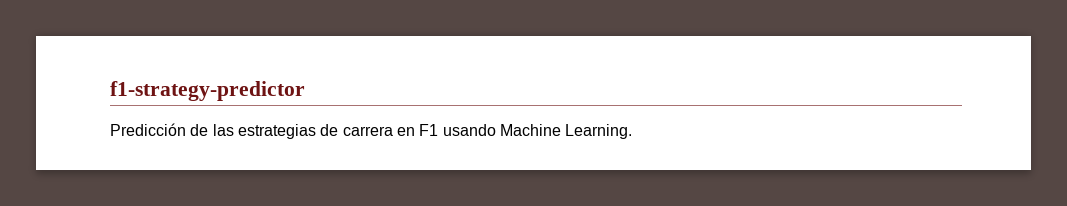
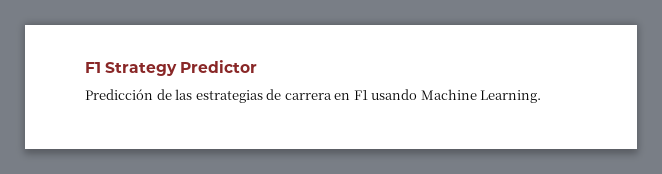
- f1-strategy-predictor
+ F1 Strategy Predictor

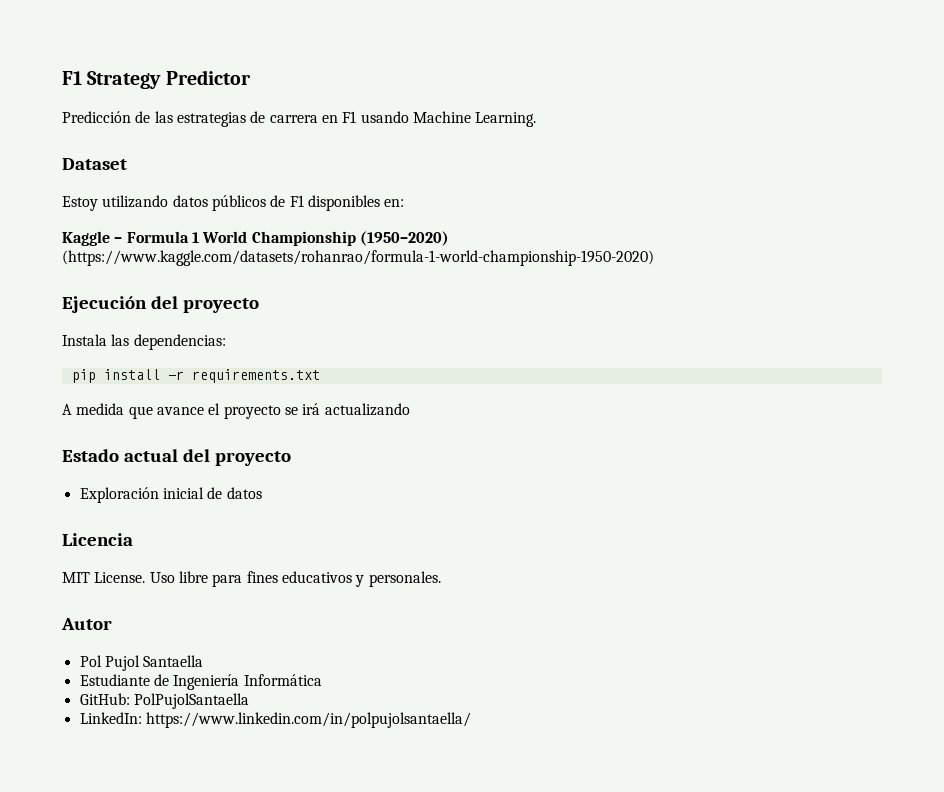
+ Dataset
+ Estoy utilizando datos públicos de F1 disponibles en:
+ Kaggle – Formula 1 World Championship (1950–2020) (https://www.kaggle.com/datasets/rohanrao/formula-1-world-championship-1950-2020)
+ Ejecución del proyecto
+ Instala las dependencias:
+ pip install -r requirements.txt
+ A medida que avance el proyecto se irá actualizando
+ Estado actual del proyecto
+ Exploración inicial de datos
+ Licencia
+ MIT License. Uso libre para fines educativos y personales.
+ Autor
+ Pol Pujol Santaella
+ Estudiante de Ingeniería Informática
+ GitHub: PolPujolSantaella
+ LinkedIn: https://www.linkedin.com/in/polpujolsantaella/

